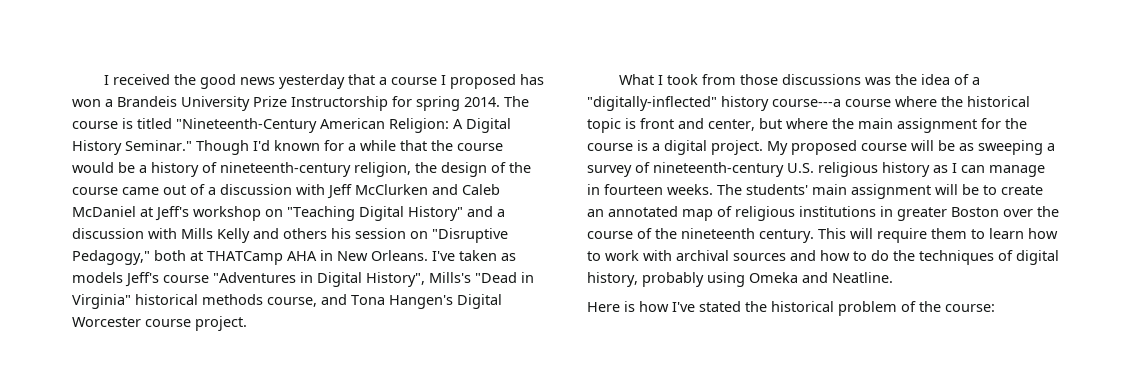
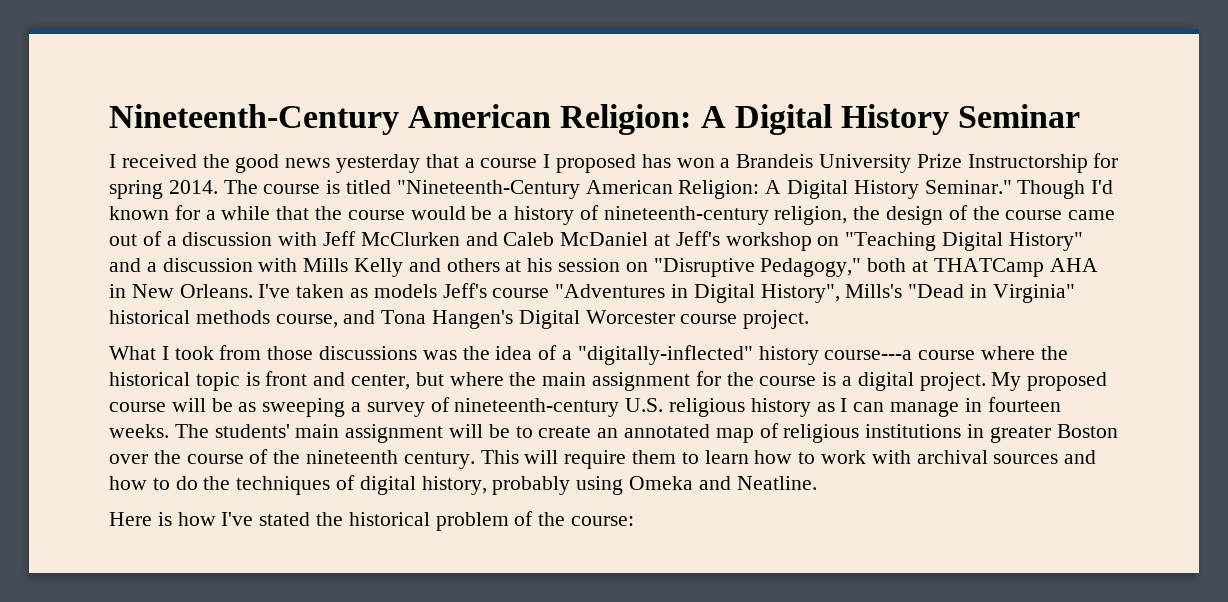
+ Nineteenth-Century American Religion: A Digital History Seminar
- Though I'd known for a while that the course would be a history of nineteenth-century religion, the design of the course came out of a discussion with Jeff McClurken and Caleb McDaniel at Jeff's workshop on "Teaching Digital History" and a discussion with Mills Kelly and others his session on "Disruptive Pedagogy," both at THATCamp AHA in New Orleans.
+ Though I'd known for a while that the course would be a history of nineteenth-century religion, the design of the course came out of a discussion with Jeff McClurken and Caleb McDaniel at Jeff's workshop on "Teaching Digital History" and a discussion with Mills Kelly and others at his session on "Disruptive Pedagogy," both at THATCamp AHA in New Orleans.

